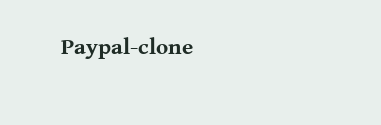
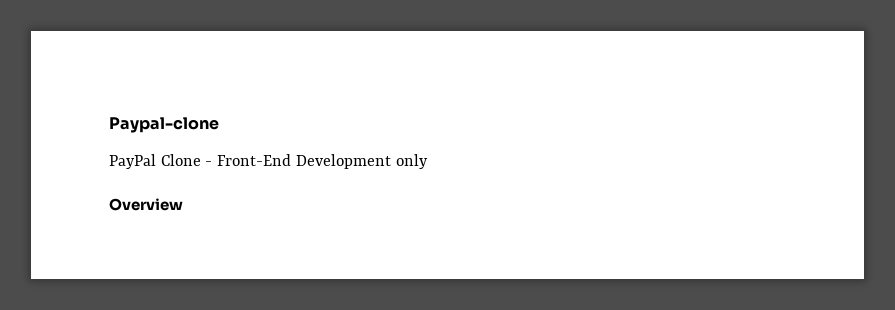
+ PayPal Clone - Front-End Development only
+ Overview

